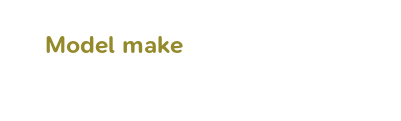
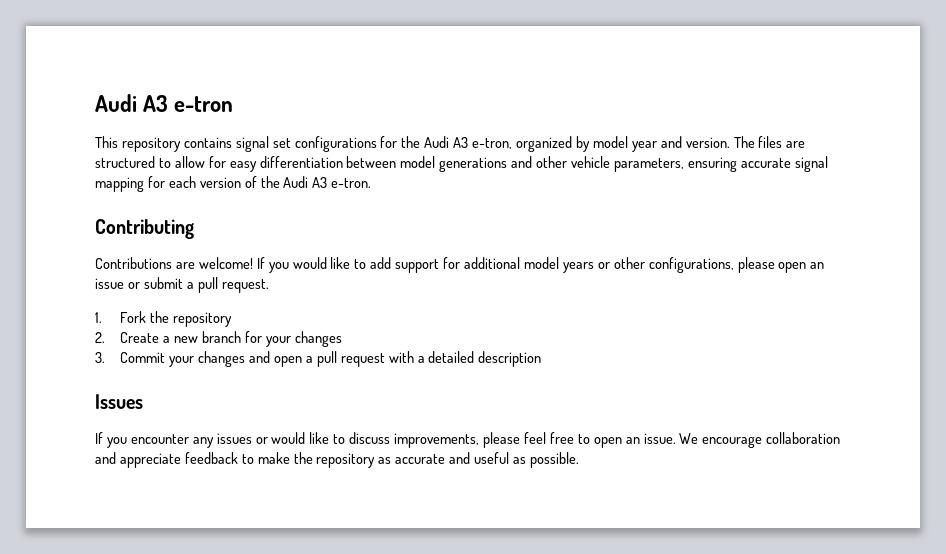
- Model make
+ Audi A3 e-tron
+ This repository contains signal set configurations for the Audi A3 e-tron, organized by model year and version. The files are structured to allow for easy differentiation between model generations and other vehicle parameters, ensuring accurate signal mapping for each version of the Audi A3 e-tron.
+ Contributing
+ Contributions are welcome! If you would like to add support for additional model years or other configurations, please open an issue or submit a pull request.
+ 1. Fork the repository
+ 2. Create a new branch for your changes
+ 3. Commit your changes and open a pull request with a detailed description
+ Issues
+ If you encounter any issues or would like to discuss improvements, please feel free to open an issue. We encourage collaboration and appreciate feedback to make the repository as accurate and useful as possible.

